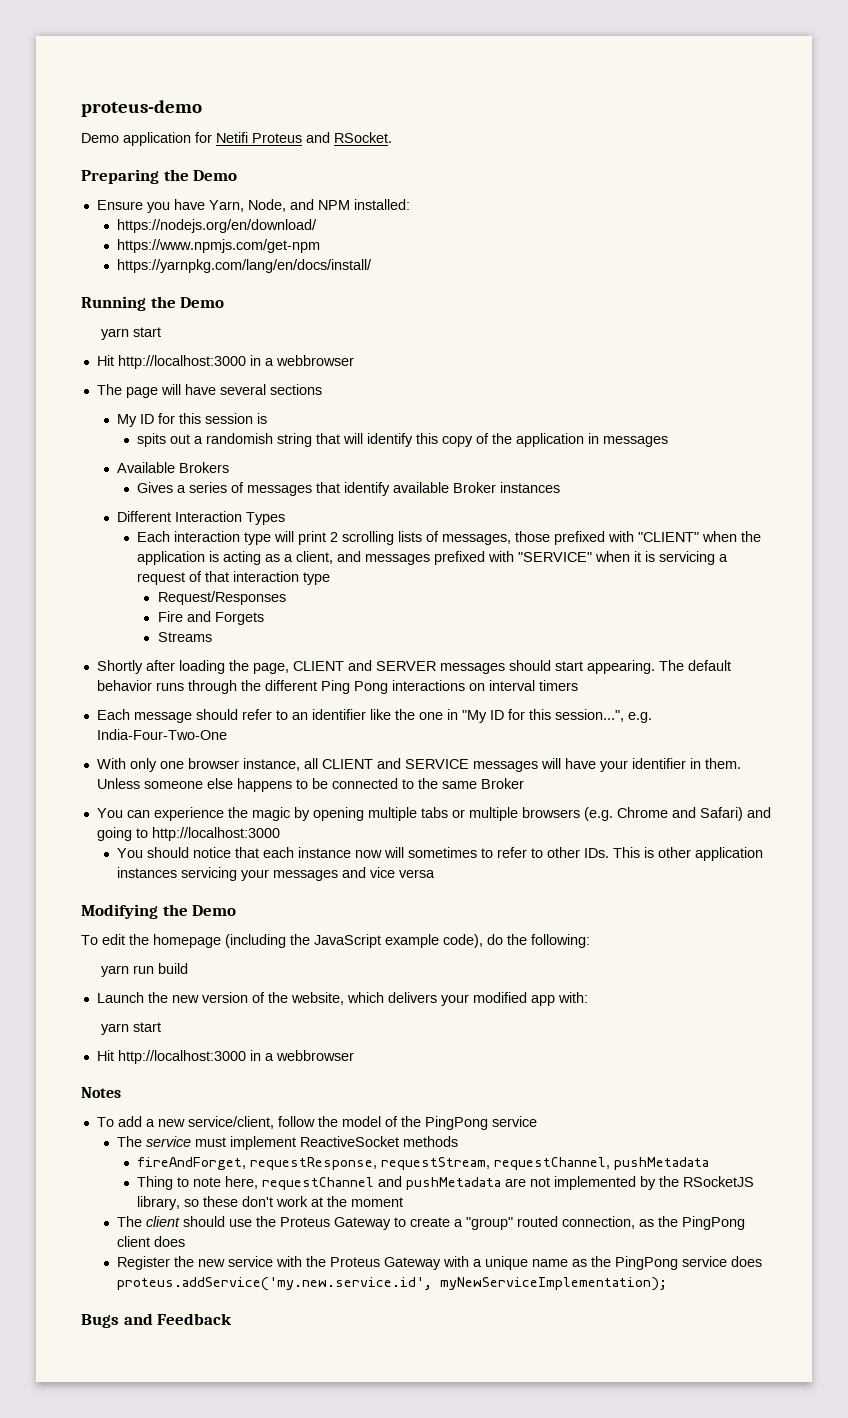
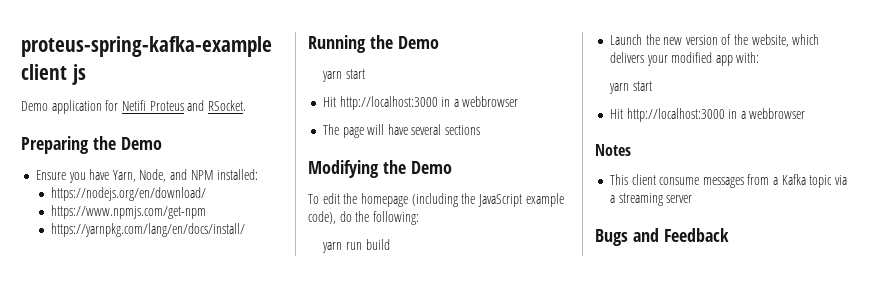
- proteus-demo
+ proteus-spring-kafka-example client js
- My ID for this session is
- spits out a randomish string that will identify this copy of the application in messages
- Available Brokers
- Gives a series of messages that identify available Broker instances
- Different Interaction Types
- Each interaction type will print 2 scrolling lists of messages, those prefixed with "CLIENT" when the application is acting as a client, and messages prefixed with "SERVICE" when it is servicing a request of that interaction type
- Request/Responses
- Fire and Forgets
- Streams
- Shortly after loading the page, CLIENT and SERVER messages should start appearing. The default behavior runs through the different Ping Pong interactions on interval timers
- Each message should refer to an identifier like the one in "My ID for this session...", e.g. India-Four-Two-One
- With only one browser instance, all CLIENT and SERVICE messages will have your identifier in them. Unless someone else happens to be connected to the same Broker
- You can experience the magic by opening multiple tabs or multiple browsers (e.g. Chrome and Safari) and going to http://localhost:3000
- You should notice that each instance now will sometimes to refer to other IDs. This is other application instances servicing your messages and vice versa
- To add a new service/client, follow the model of the PingPong service
- The service must implement ReactiveSocket methods
- fireAndForget, requestResponse, requestStream, requestChannel, pushMetadata
- Thing to note here, requestChannel and pushMetadata are not implemented by the RSocketJS library, so these don't work at the moment
- The client should use the Proteus Gateway to create a "group" routed connection, as the PingPong client does
- Register the new service with the Proteus Gateway with a unique name as the PingPong service does proteus.addService('my.new.service.id', myNewServiceImplementation);
+ This client consume messages from a Kafka topic via a streaming server

